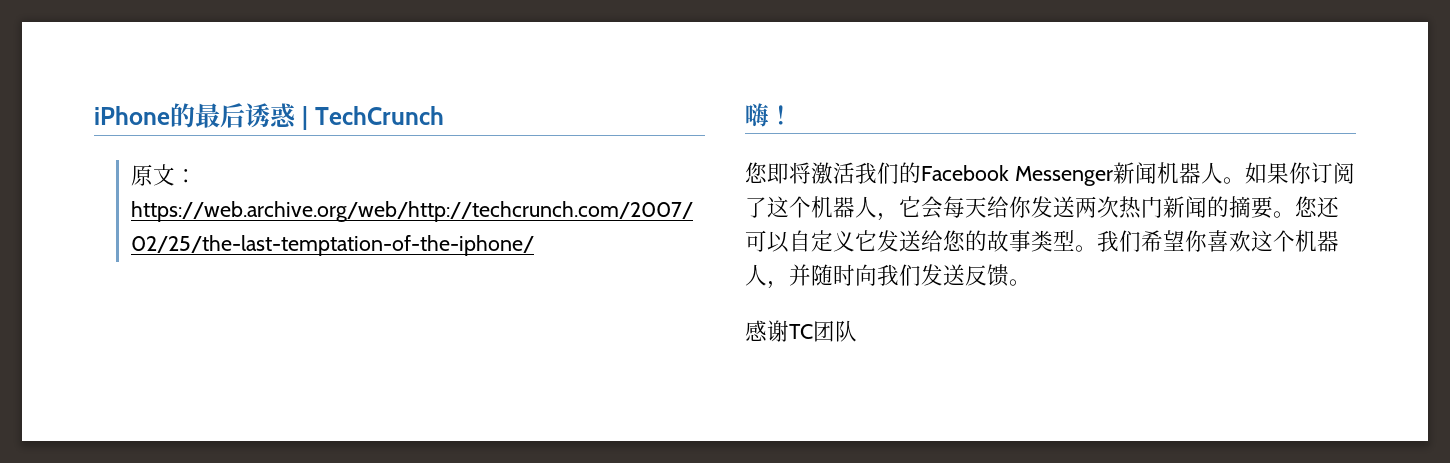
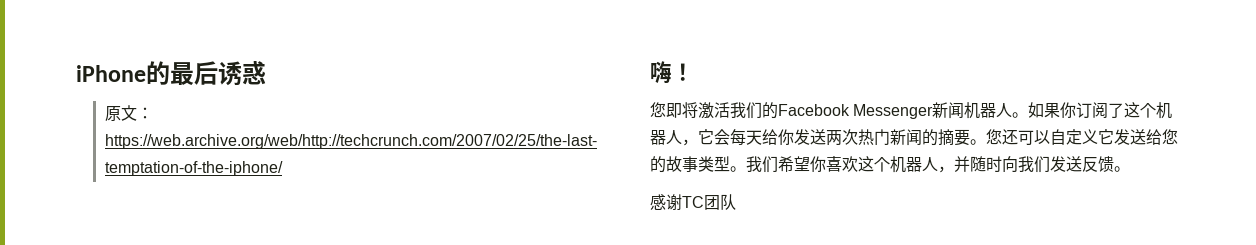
- iPhone的最后诱惑 | TechCrunch
+ iPhone的最后诱惑

